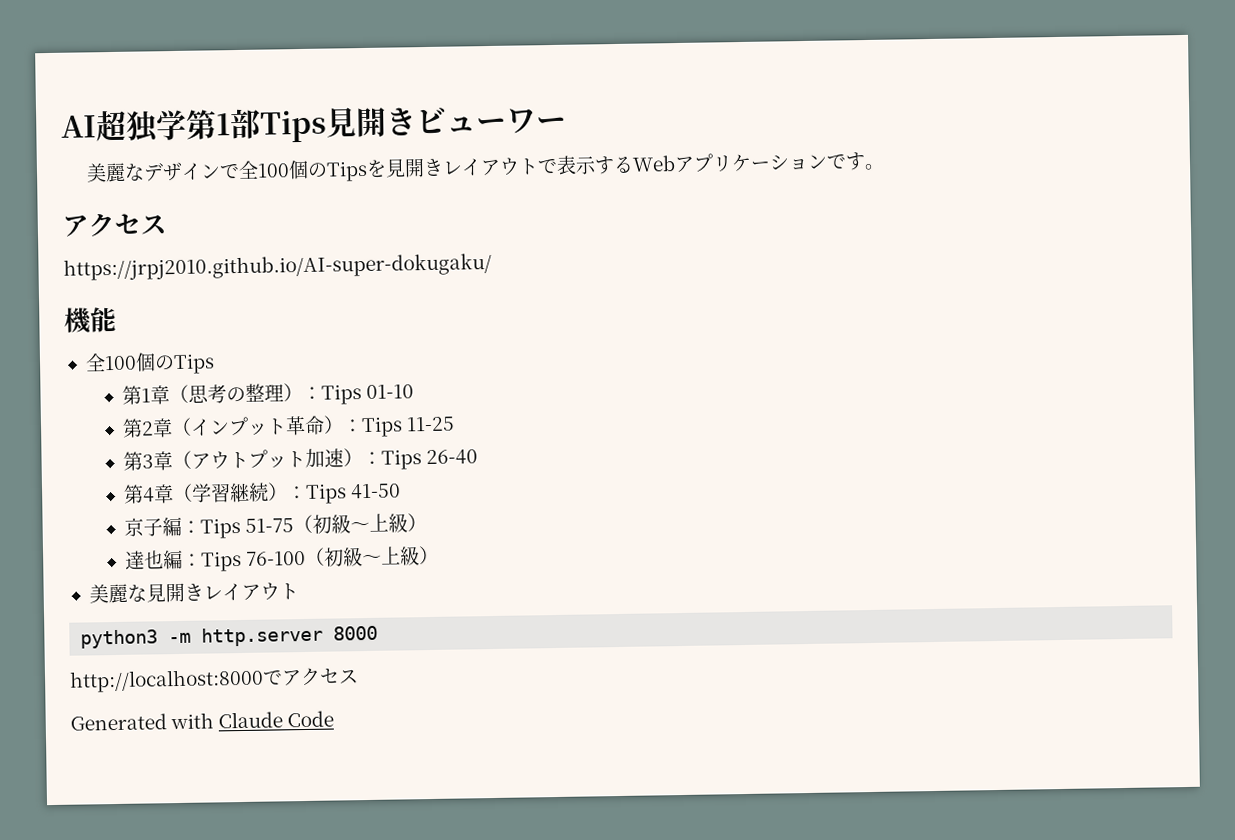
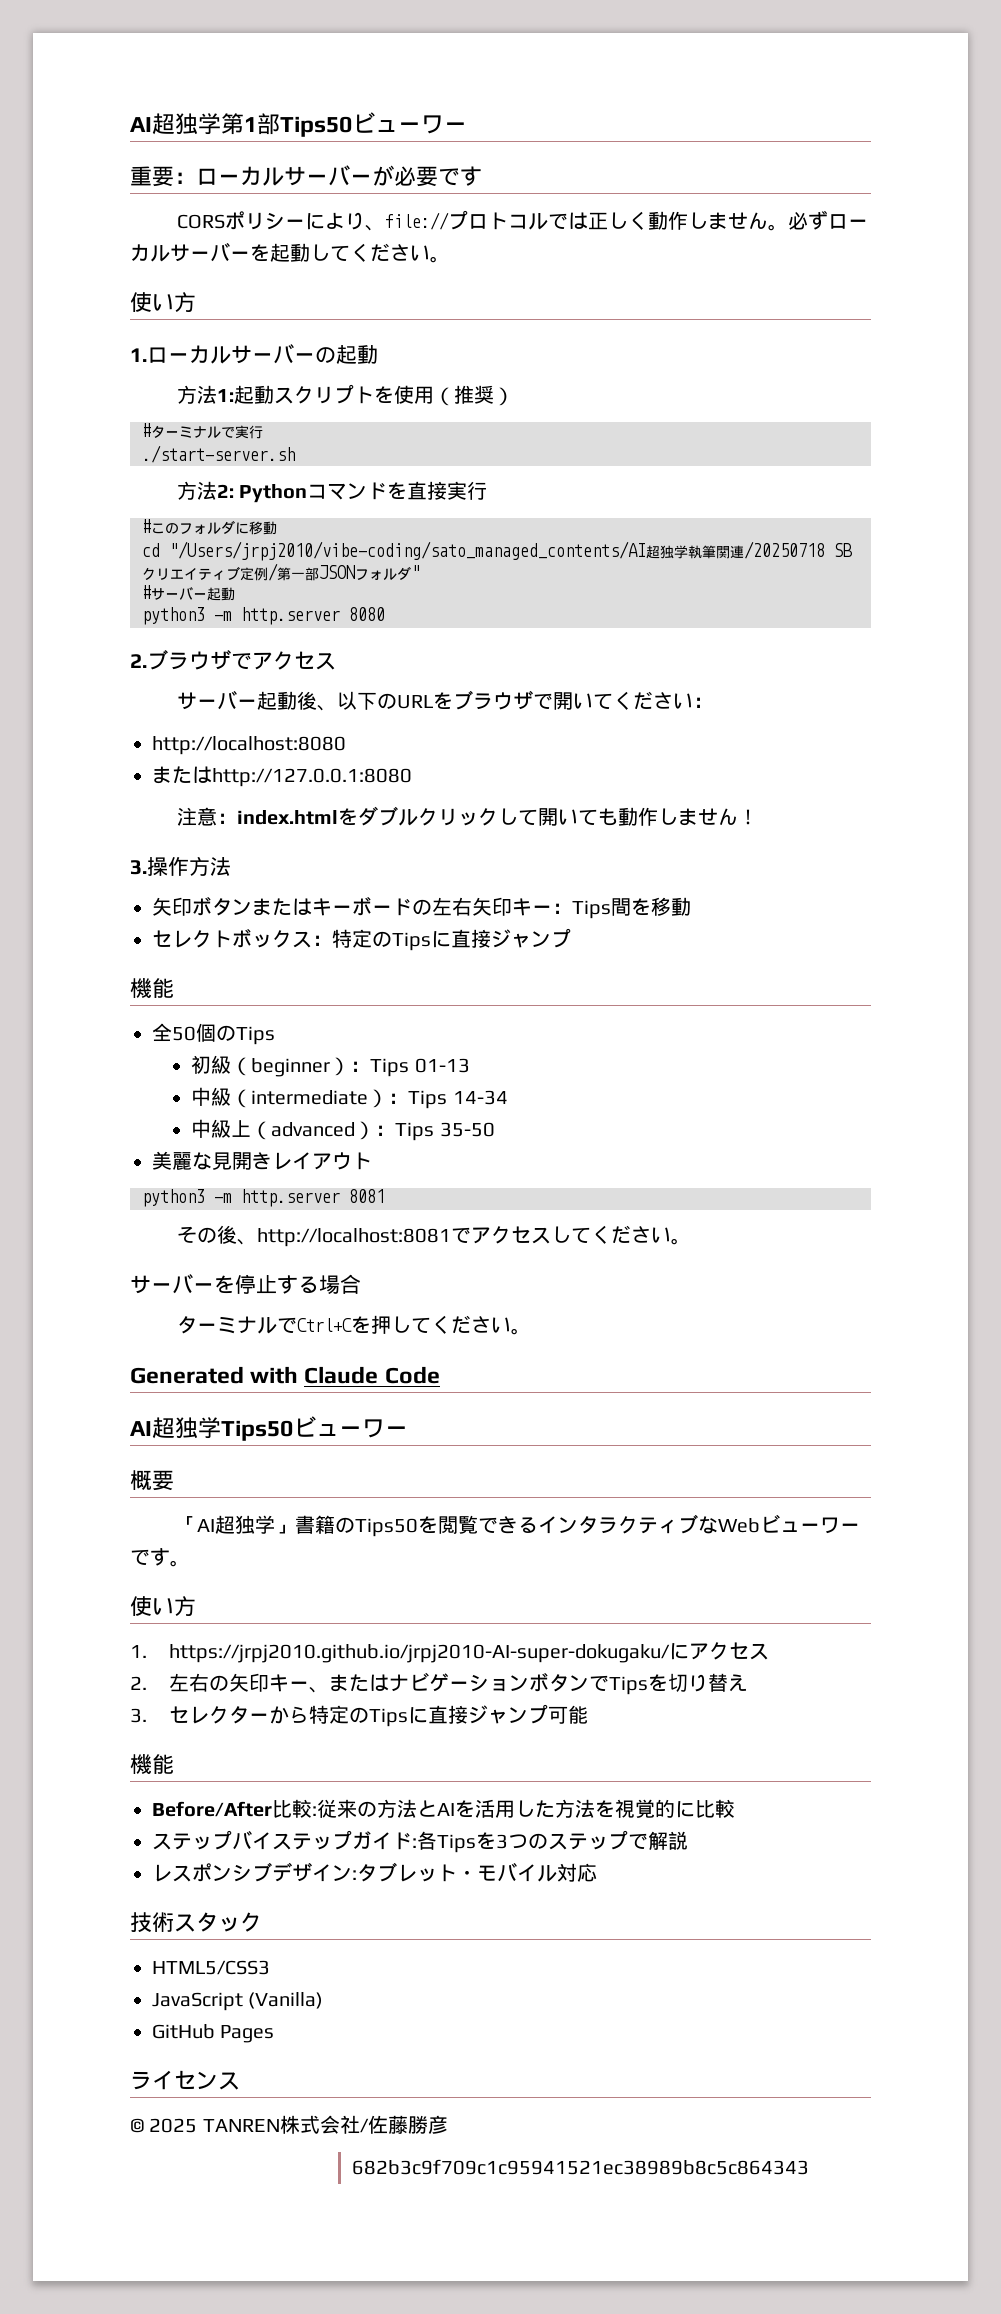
- AI超独学第1部Tips見開きビューワー
- 美麗なデザインで全100個のTipsを見開きレイアウトで表示するWebアプリケーションです。
- アクセス
- https://jrpj2010.github.io/AI-super-dokugaku/
+ AI超独学第1部Tips50ビューワー
+ 重要：ローカルサーバーが必要です
+ CORSポリシーにより、file://プロトコルでは正しく動作しません。必ずローカルサーバーを起動してください。
+ 使い方
+ 1.ローカルサーバーの起動
+ 方法1:起動スクリプトを使用（推奨）
+ #ターミナルで実行
+ ./start-server.sh
+ 方法2: Pythonコマンドを直接実行
+ #このフォルダに移動
+ cd "/Users/jrpj2010/vibe-coding/sato_managed_contents/AI超独学執筆関連/20250718 SBクリエイティブ定例/第一部JSONフォルダ"
+ #サーバー起動
+ python3 -m http.server 8080
+ 2.ブラウザでアクセス
+ サーバー起動後、以下のURLをブラウザで開いてください：
+ http://localhost:8080
+ またはhttp://127.0.0.1:8080
+ 注意：index.htmlをダブルクリックして開いても動作しません！
+ 3.操作方法
+ 矢印ボタンまたはキーボードの左右矢印キー：Tips間を移動
+ セレクトボックス：特定のTipsに直接ジャンプ
  機能
- 全100個のTips
+ 全50個のTips
- 第1章（思考の整理）：Tips 01-10
- 第2章（インプット革命）：Tips 11-25
- 第3章（アウトプット加速）：Tips 26-40
- 第4章（学習継続）：Tips 41-50
- 京子編：Tips 51-75（初級〜上級）
- 達也編：Tips 76-100（初級〜上級）
+ 初級（beginner）：Tips 01-13
+ 中級（intermediate）：Tips 14-34
+ 中級上（advanced）：Tips 35-50
- python3 -m http.server 8000
- http://localhost:8000でアクセス
+ python3 -m http.server 8081
+ その後、http://localhost:8081でアクセスしてください。
+ サーバーを停止する場合
+ ターミナルでCtrl+Cを押してください。
  Generated with Claude Code
+ AI超独学Tips50ビューワー
+ 概要
+ 「AI超独学」書籍のTips50を閲覧できるインタラクティブなWebビューワーです。
+ 使い方
+ 1. https://jrpj2010.github.io/jrpj2010-AI-super-dokugaku/にアクセス
+ 2.左右の矢印キー、またはナビゲーションボタンでTipsを切り替え
+ 3.セレクターから特定のTipsに直接ジャンプ可能
+ 機能
+ Before/After比較:従来の方法とAIを活用した方法を視覚的に比較
+ ステップバイステップガイド:各Tipsを3つのステップで解説
+ レスポンシブデザイン:タブレット・モバイル対応
+ 技術スタック
+ HTML5/CSS3
+ JavaScript (Vanilla)
+ GitHub Pages
+ ライセンス
+ © 2025 TANREN株式会社/佐藤勝彦
+ 682b3c9f709c1c95941521ec38989b8c5c864343

